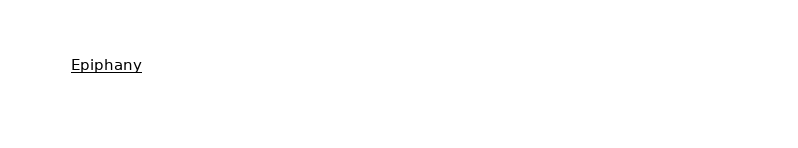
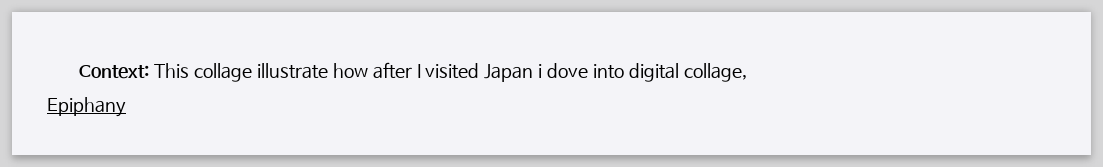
+ Context: This collage illustrate how after I visited Japan i dove into digital collage,

